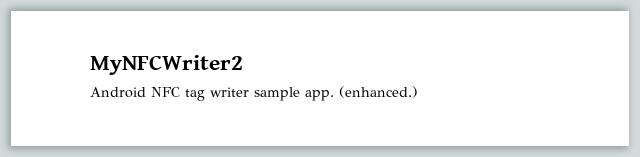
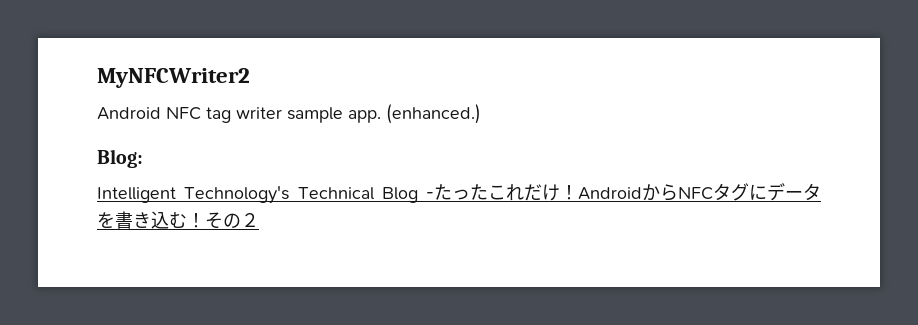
+ Blog:
+ Intelligent Technology's Technical Blog -たったこれだけ！AndroidからNFCタグにデータを書き込む！その２

